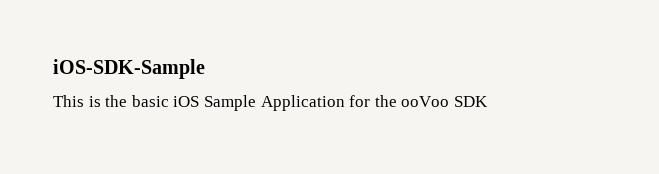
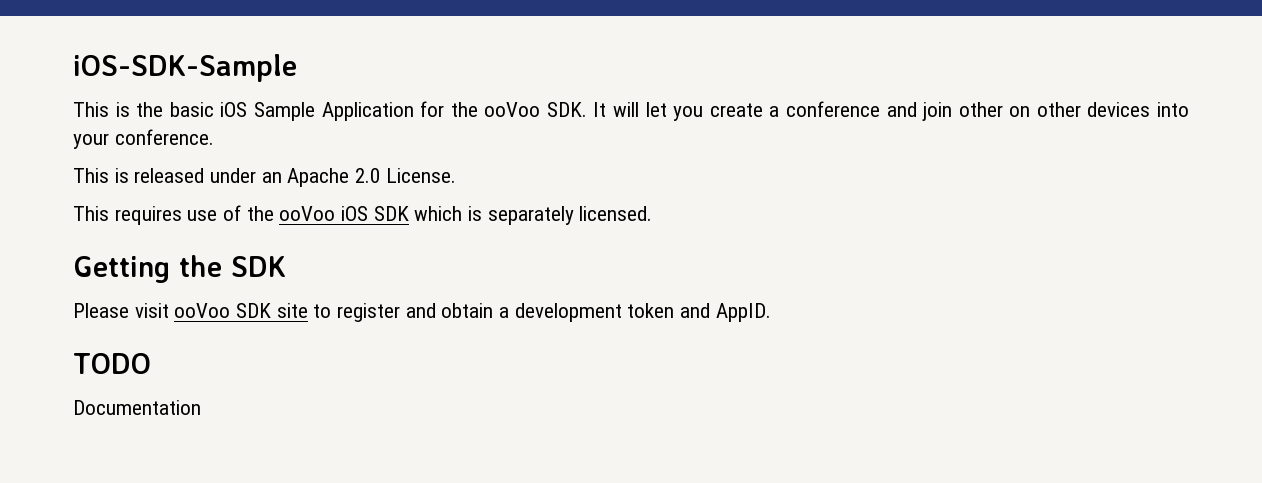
- This is the basic iOS Sample Application for the ooVoo SDK
+ This is the basic iOS Sample Application for the ooVoo SDK. It will let you create a conference and join other on other devices into your conference.
+ This is released under an Apache 2.0 License.
+ This requires use of the ooVoo iOS SDK which is separately licensed.
+ Getting the SDK
+ Please visit ooVoo SDK site to register and obtain a development token and AppID.
+ TODO
+ Documentation

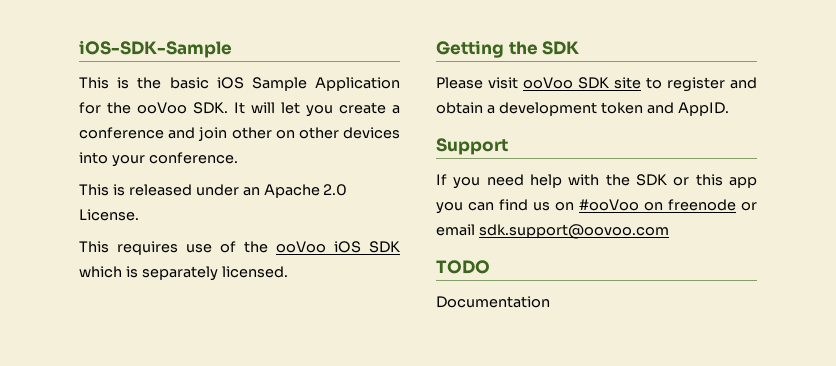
+ Support
+ If you need help with the SDK or this app you can find us on #ooVoo on freenode or email sdk.support@oovoo.com

